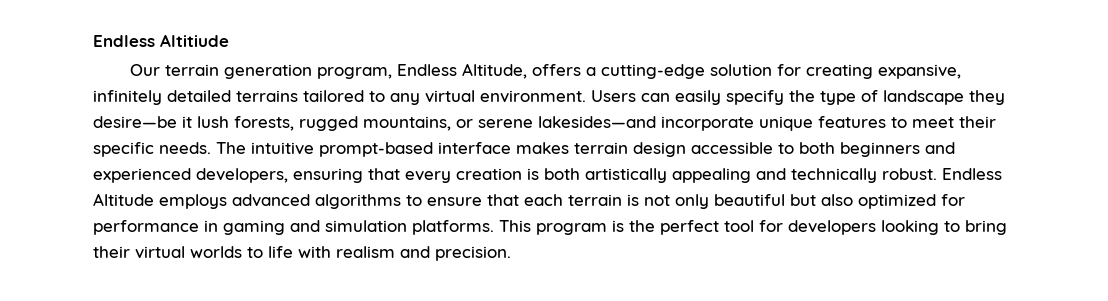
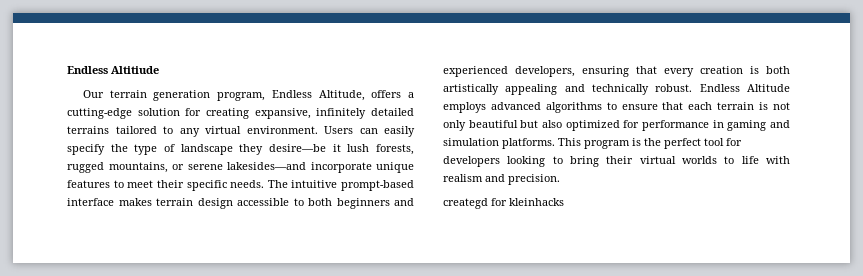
+ creategd for kleinhacks

